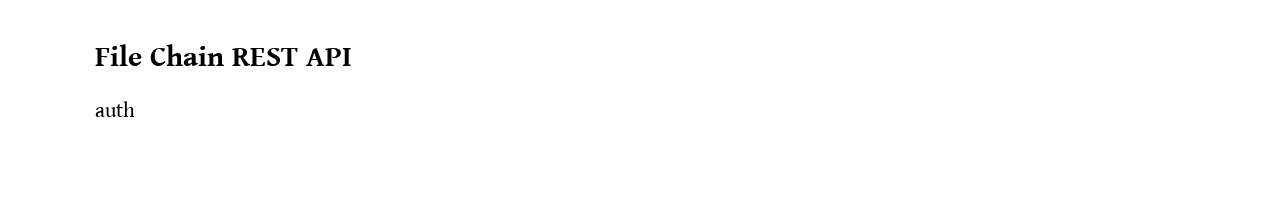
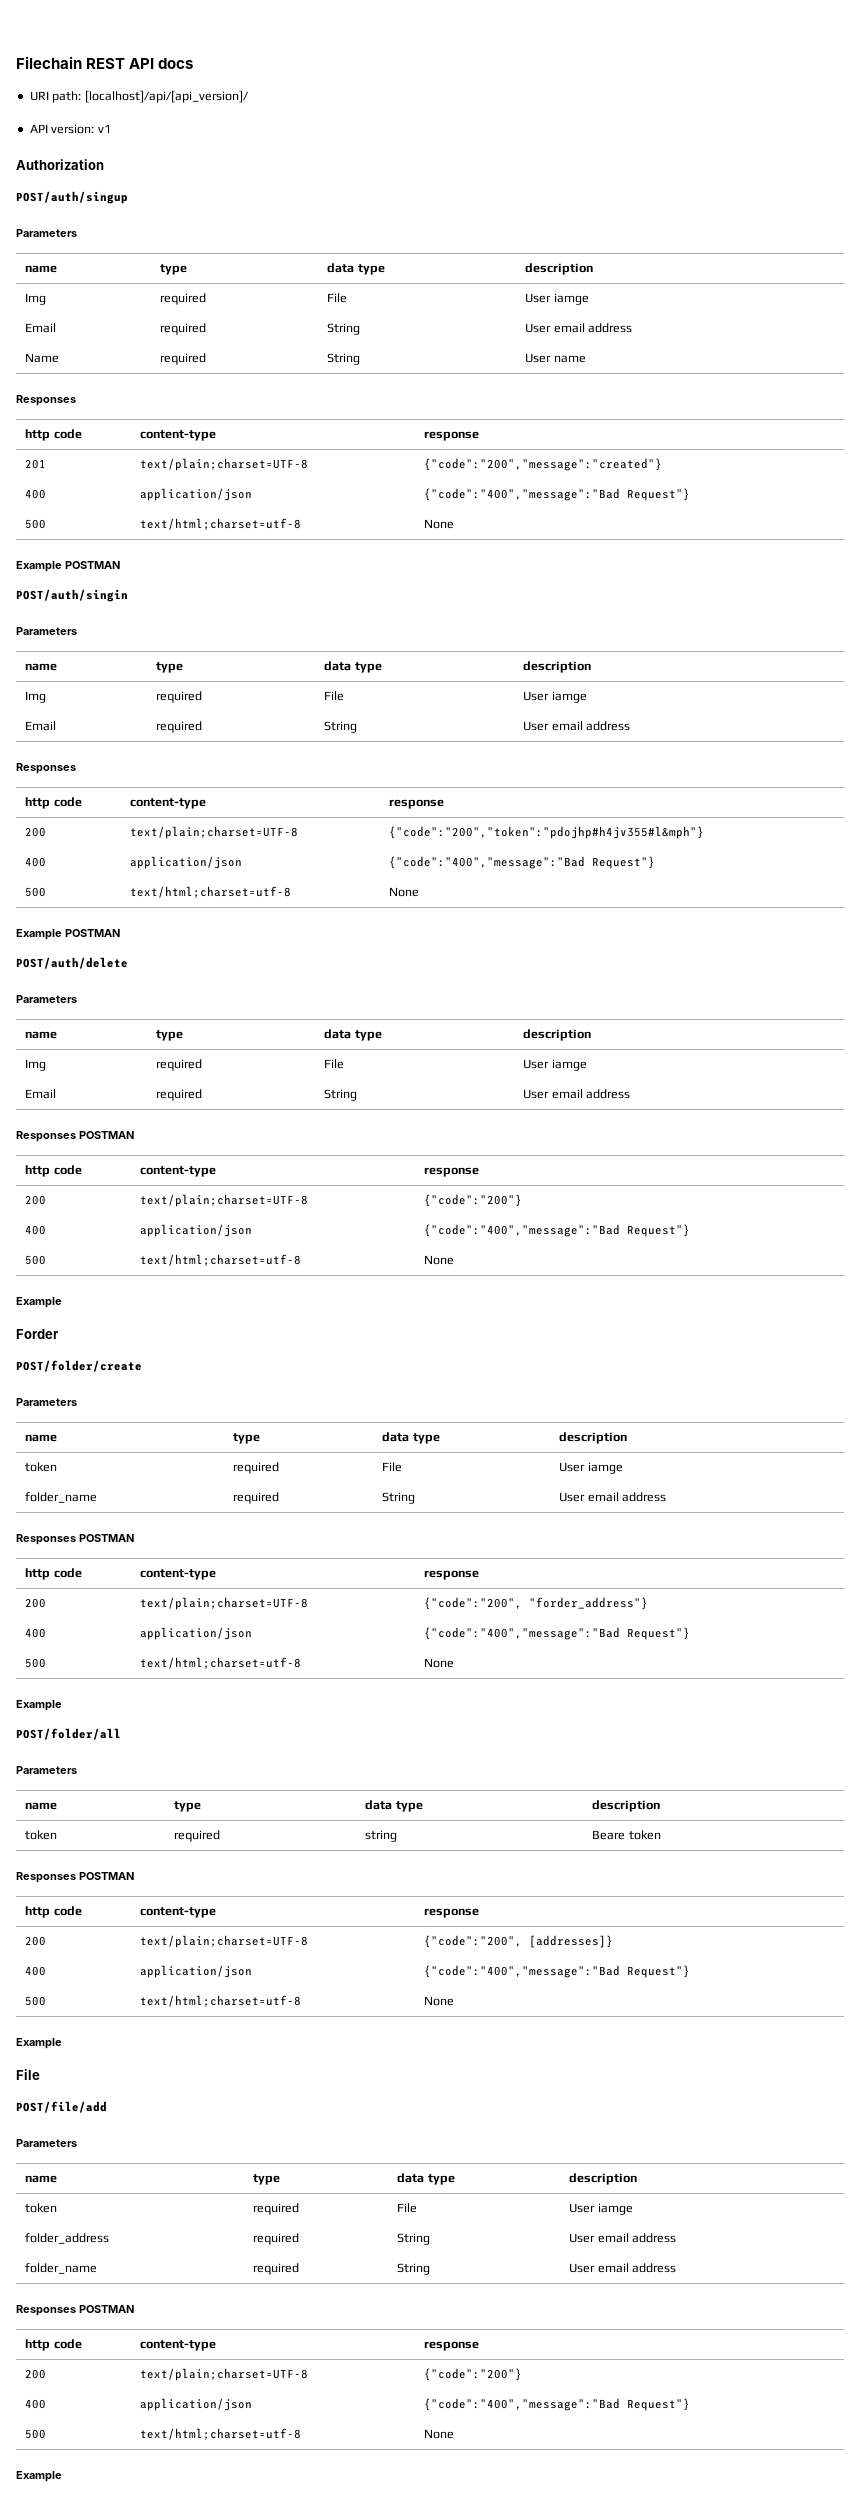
- File Chain REST API
- auth
+ Filechain REST API docs
+ URI path: [localhost]/api/[api_version]/
+ API version: v1
+ Authorization
+ POST/auth/singup
+ Parameters
+ name | type | data type | description
+ Img | required | File | User iamge
+ Email | required | String | User email address
+ Name | required | String | User name
+ Responses
+ http code | content-type | response
+ 201 | text/plain;charset=UTF-8 | {"code":"200","message":"created"}
+ 400 | application/json | {"code":"400","message":"Bad Request"}
+ 500 | text/html;charset=utf-8 | None
+ Example POSTMAN
+ POST/auth/singin
+ Parameters
+ name | type | data type | description
+ Img | required | File | User iamge
+ Email | required | String | User email address
+ Responses
+ http code | content-type | response
+ 200 | text/plain;charset=UTF-8 | {"code":"200","token":"pdojhp#h4jv355#l&mph"}
+ 400 | application/json | {"code":"400","message":"Bad Request"}
+ 500 | text/html;charset=utf-8 | None
+ Example POSTMAN
+ POST/auth/delete
+ Parameters
+ name | type | data type | description
+ Img | required | File | User iamge
+ Email | required | String | User email address
+ Responses POSTMAN
+ http code | content-type | response
+ 200 | text/plain;charset=UTF-8 | {"code":"200"}
+ 400 | application/json | {"code":"400","message":"Bad Request"}
+ 500 | text/html;charset=utf-8 | None
+ Example
+ Forder
+ POST/folder/create
+ Parameters
+ name | type | data type | description
+ token | required | File | User iamge
+ folder_name | required | String | User email address
+ Responses POSTMAN
+ http code | content-type | response
+ 200 | text/plain;charset=UTF-8 | {"code":"200", "forder_address"}
+ 400 | application/json | {"code":"400","message":"Bad Request"}
+ 500 | text/html;charset=utf-8 | None
+ Example
+ POST/folder/all
+ Parameters
+ name | type | data type | description
+ token | required | string | Beare token
+ Responses POSTMAN
+ http code | content-type | response
+ 200 | text/plain;charset=UTF-8 | {"code":"200", [addresses]}
+ 400 | application/json | {"code":"400","message":"Bad Request"}
+ 500 | text/html;charset=utf-8 | None
+ Example
+ File
+ POST/file/add
+ Parameters
+ name | type | data type | description
+ token | required | File | User iamge
+ folder_address | required | String | User email address
+ folder_name | required | String | User email address
+ Responses POSTMAN
+ http code | content-type | response
+ 200 | text/plain;charset=UTF-8 | {"code":"200"}
+ 400 | application/json | {"code":"400","message":"Bad Request"}
+ 500 | text/html;charset=utf-8 | None
+ Example

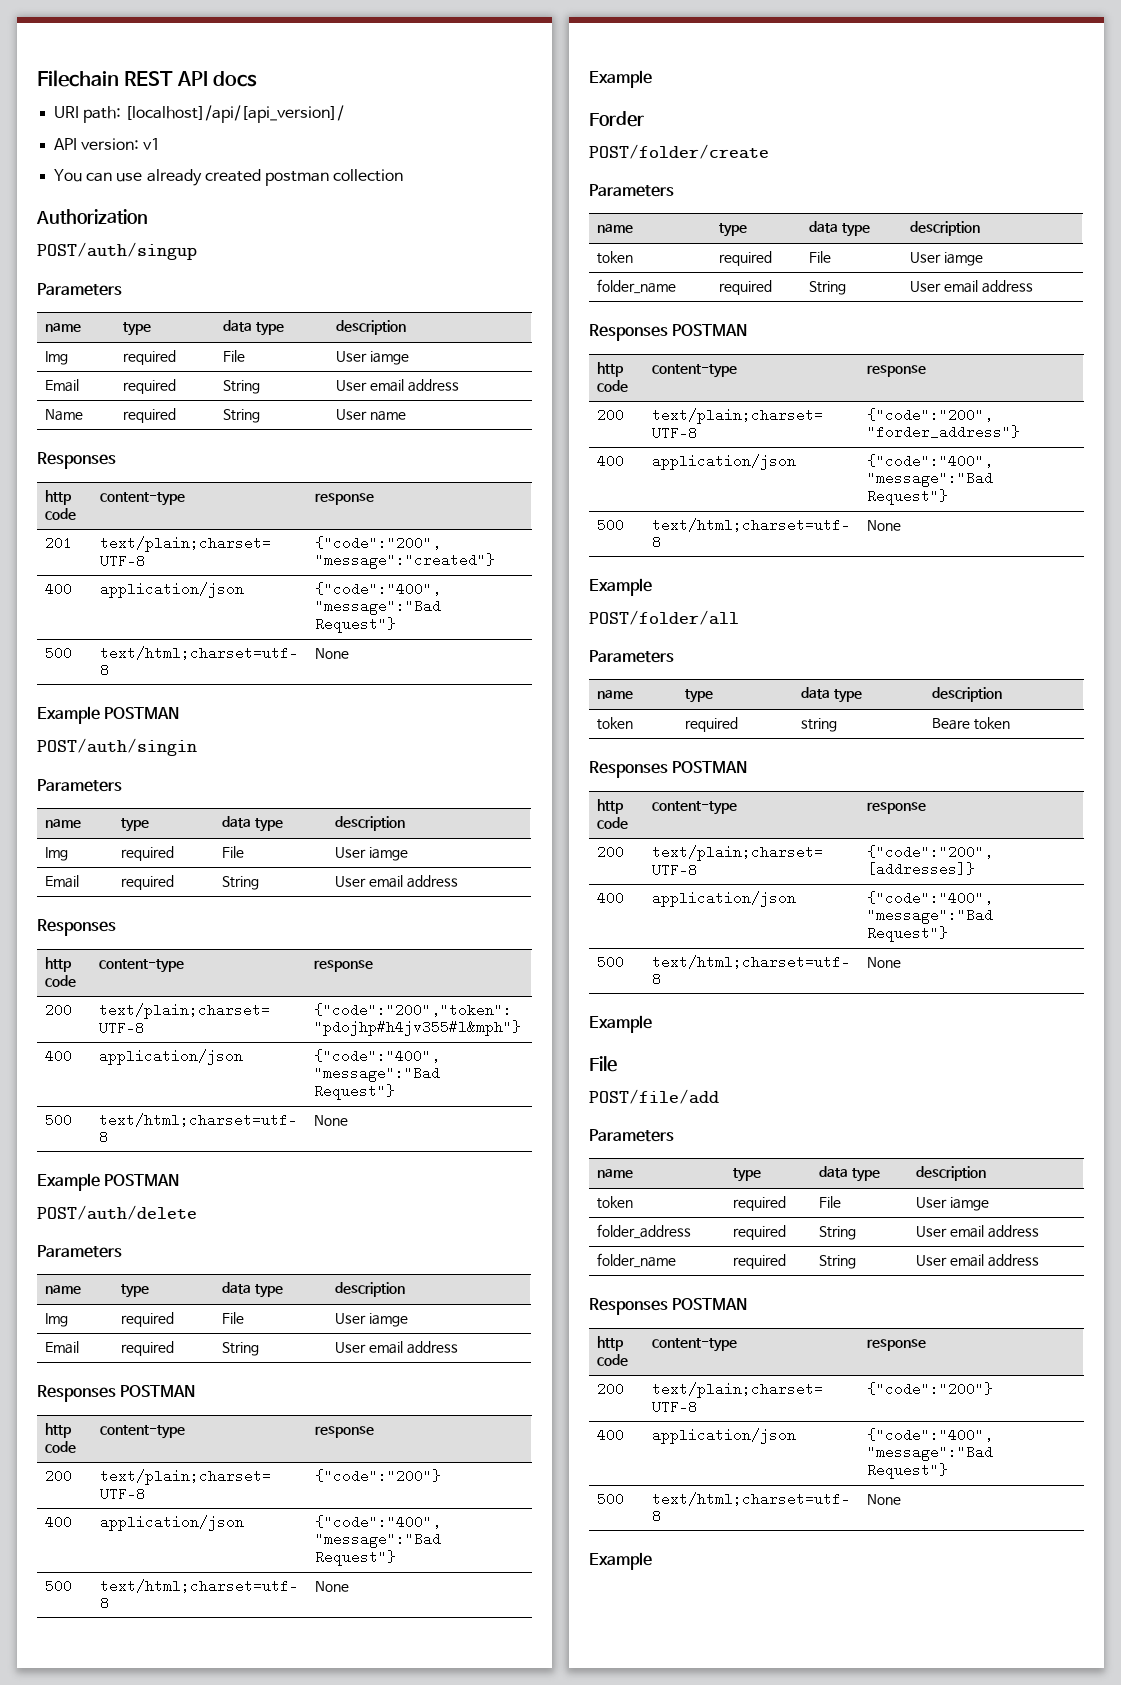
+ You can use already created postman collection

